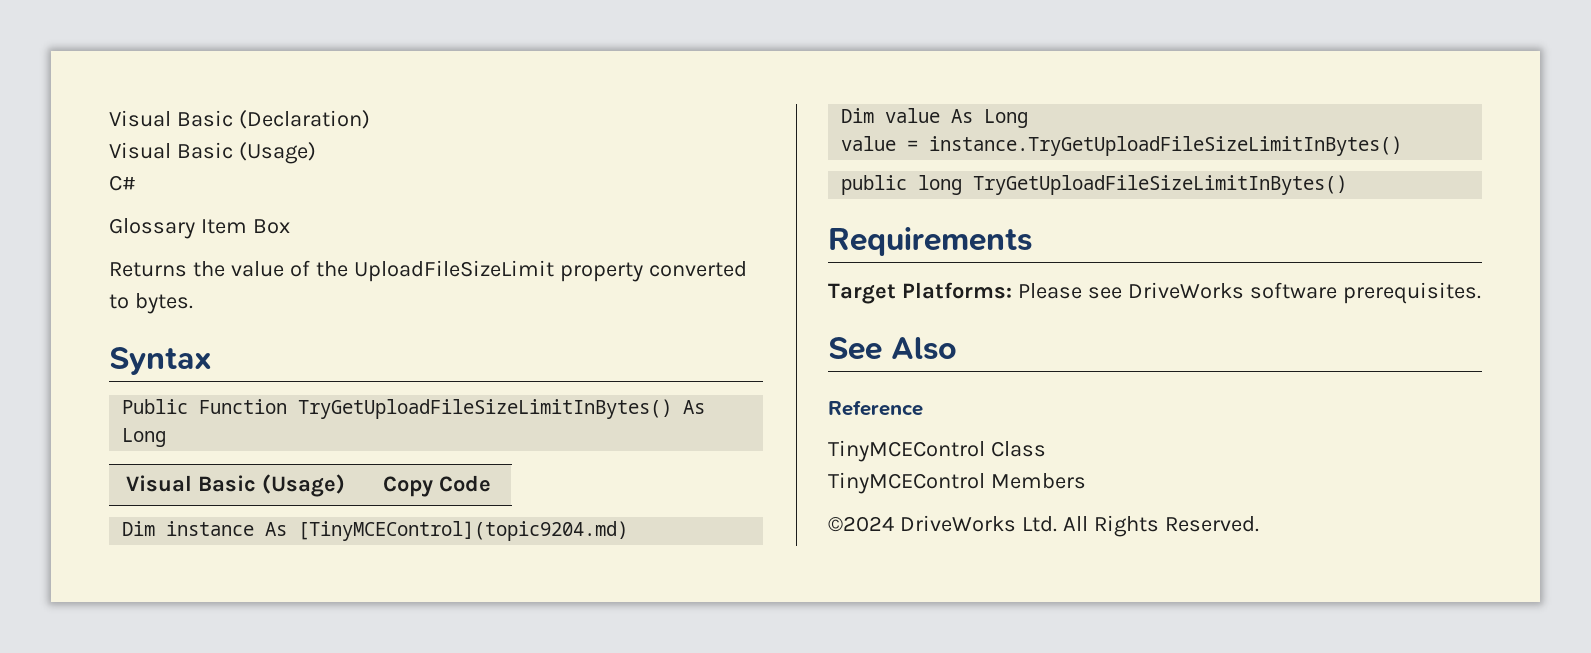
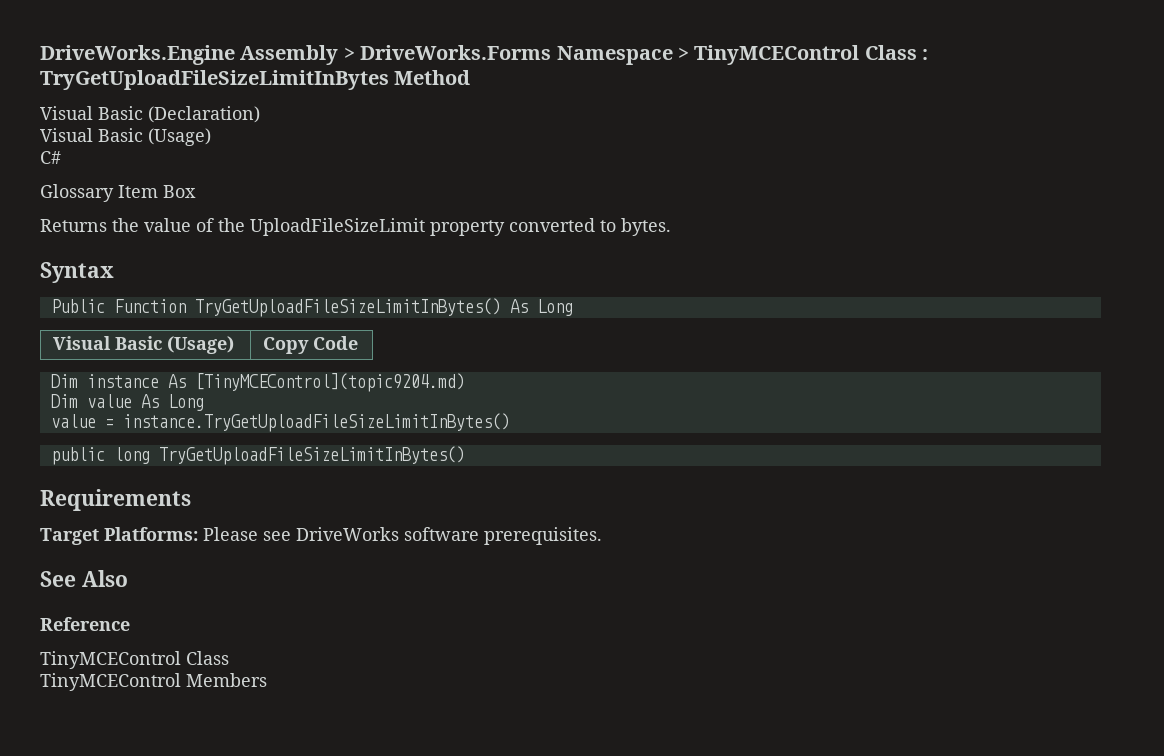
+ DriveWorks.Engine Assembly > DriveWorks.Forms Namespace > TinyMCEControl Class : TryGetUploadFileSizeLimitInBytes Method
- ©2024 DriveWorks Ltd. All Rights Reserved.

